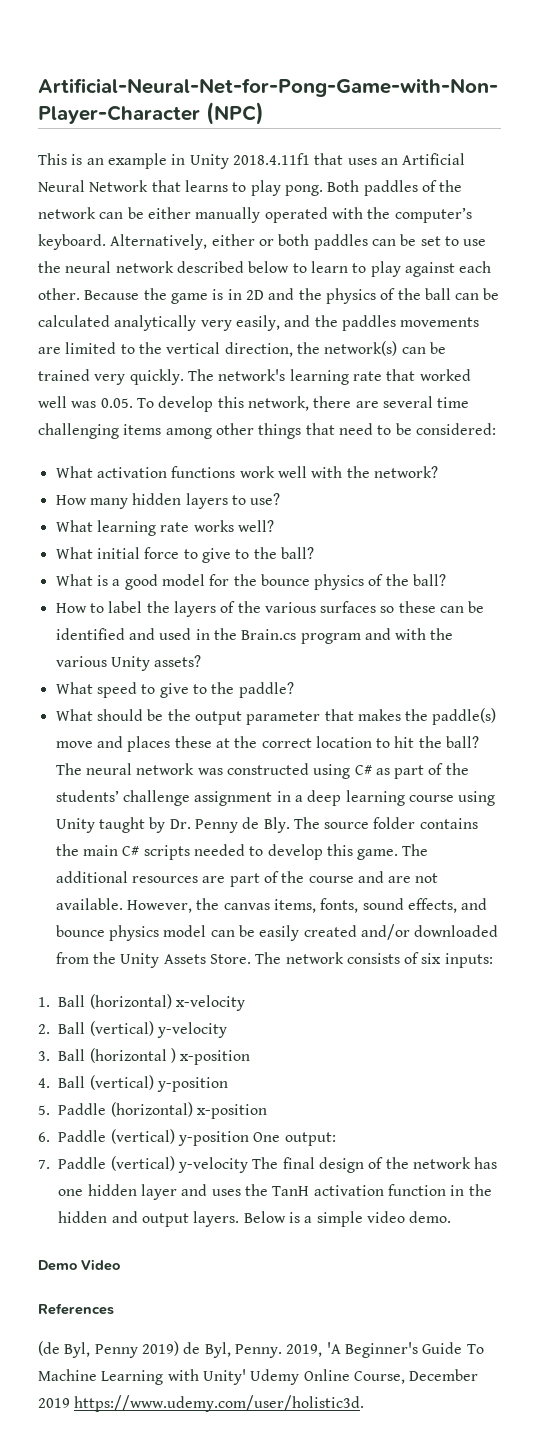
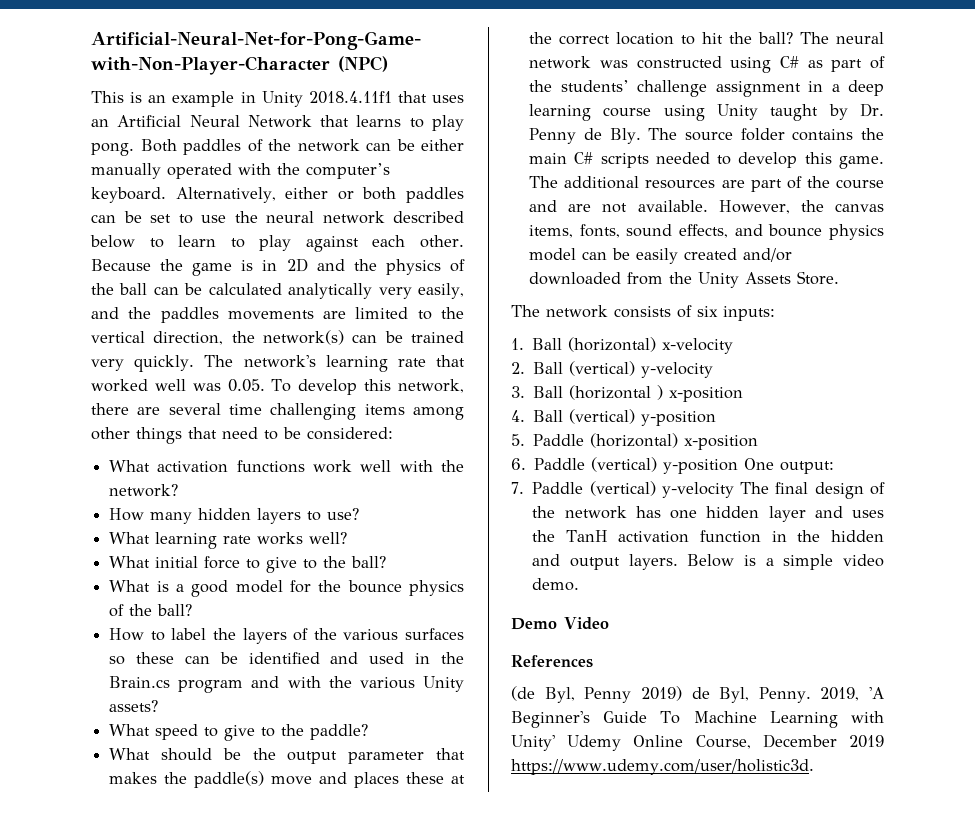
- However, the canvas items, fonts, sound effects, and bounce physics model can be easily created and/or downloaded from the Unity Assets Store. The network consists of six inputs:
+ However, the canvas items, fonts, sound effects, and bounce physics model can be easily created and/or downloaded from the Unity Assets Store.
+ The network consists of six inputs:

